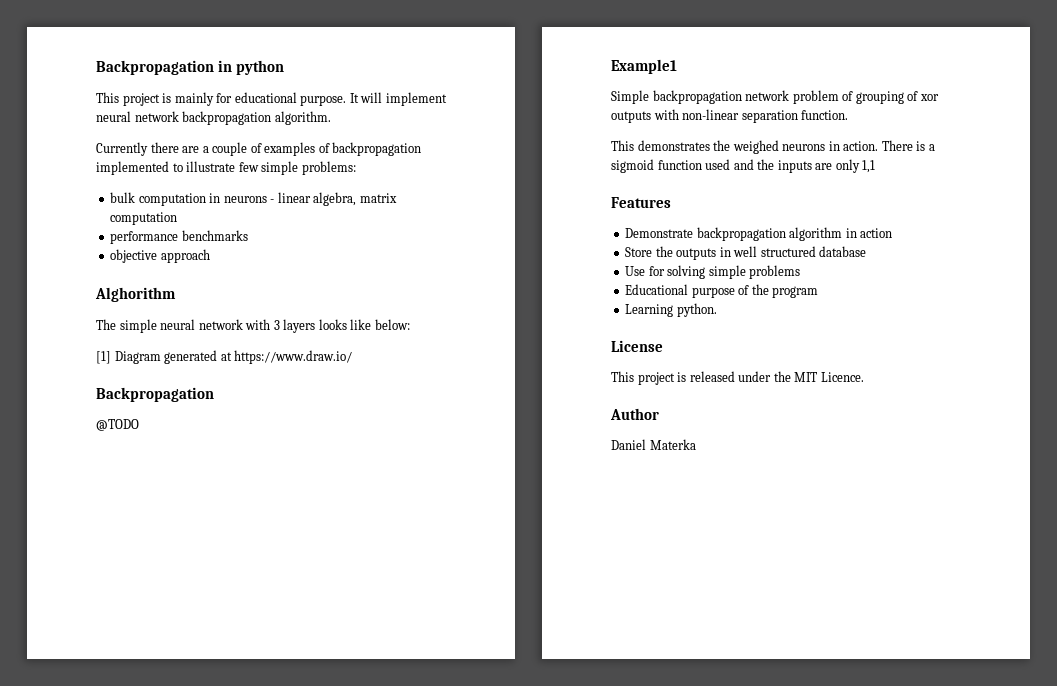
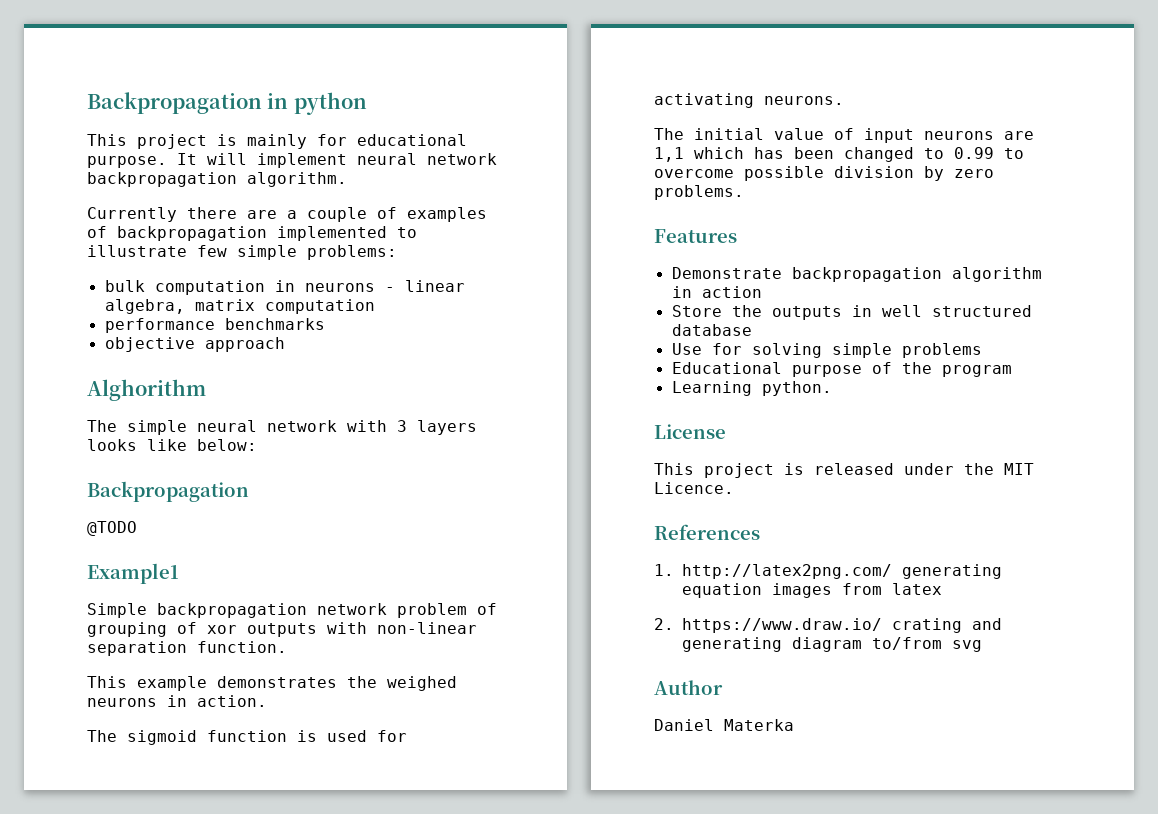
- [1] Diagram generated at https://www.draw.io/
- This demonstrates the weighed neurons in action. There is a sigmoid function used and the inputs are only 1,1
+ This example demonstrates the weighed neurons in action.
+ The sigmoid function is used for activating neurons.
+ The initial value of input neurons are 1,1 which has been changed to 0.99 to overcome possible division by zero problems.
+ References
+ 1. http://latex2png.com/ generating equation images from latex
+ 2. https://www.draw.io/ crating and generating diagram to/from svg

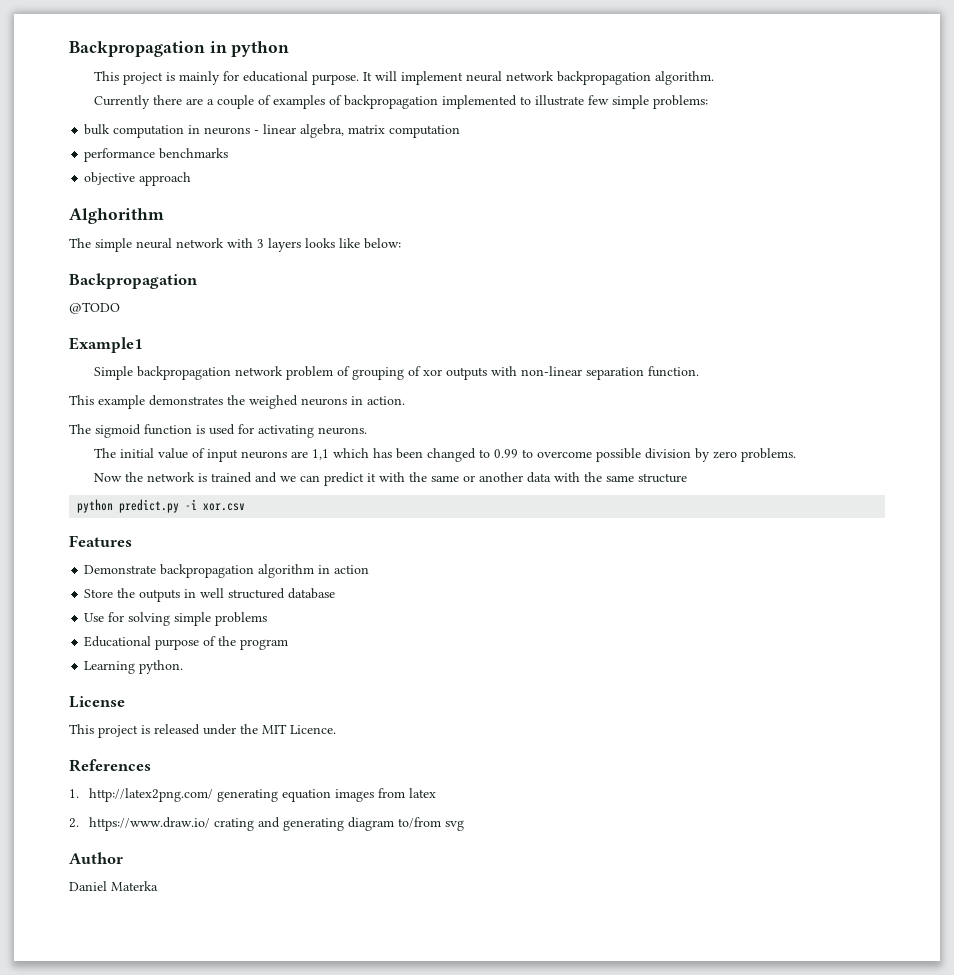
+ Now the network is trained and we can predict it with the same or another data with the same structure
+ python predict.py -i xor.csv

